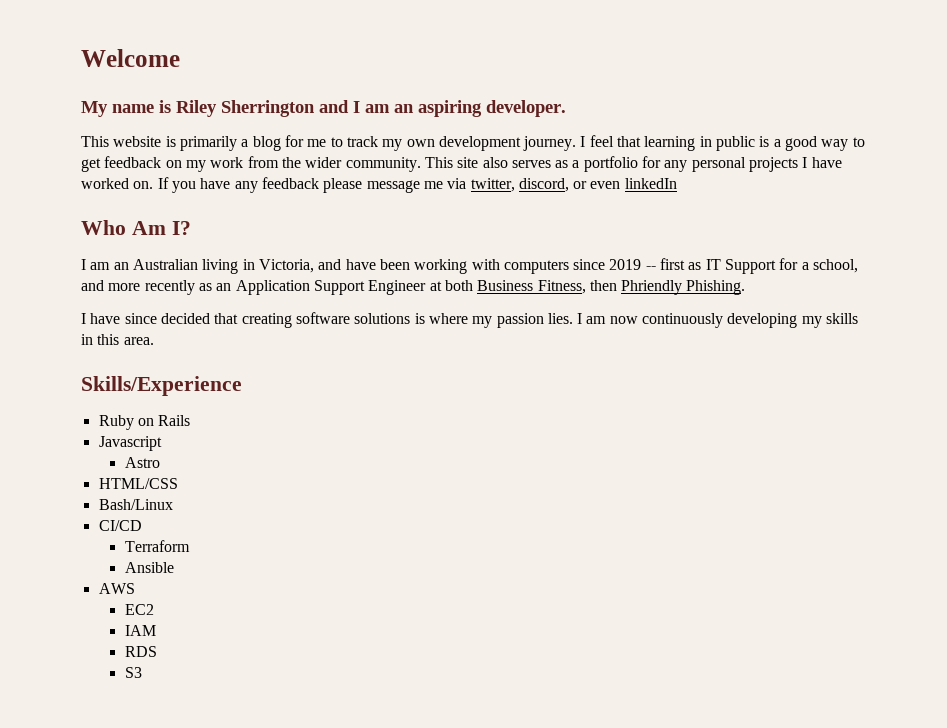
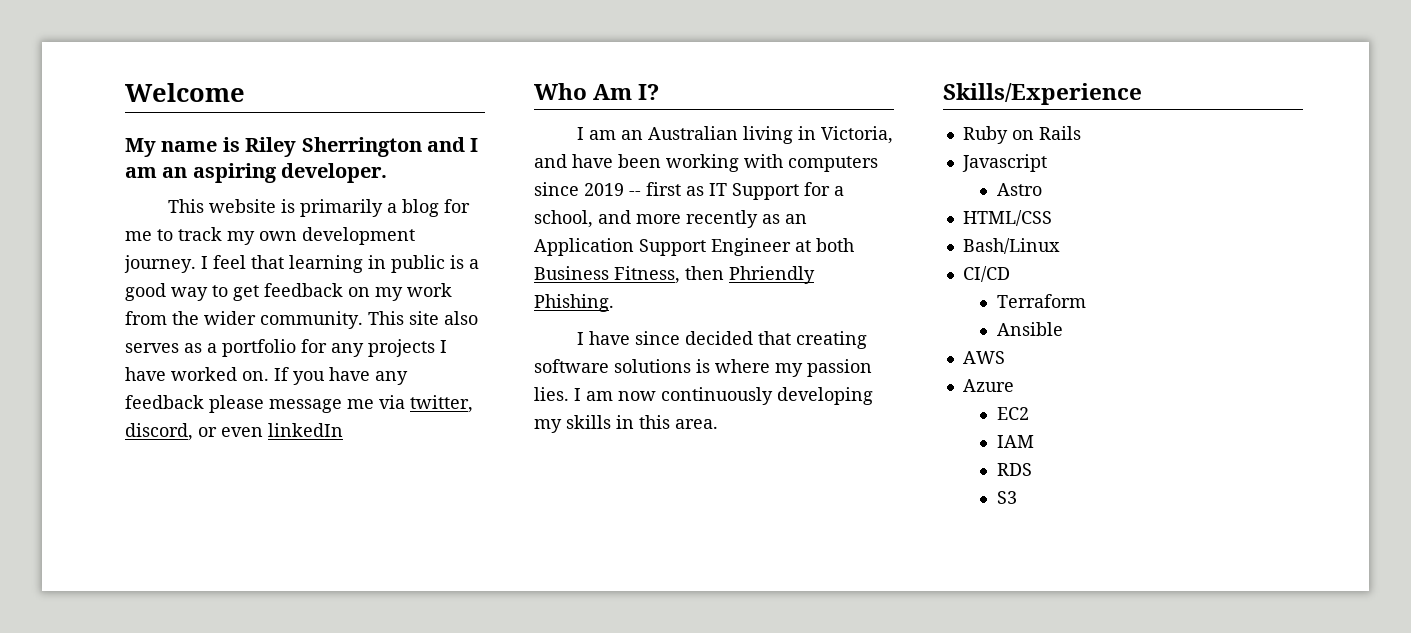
- This site also serves as a portfolio for any personal projects I have worked on.
+ This site also serves as a portfolio for any projects I have worked on.
+ Azure

